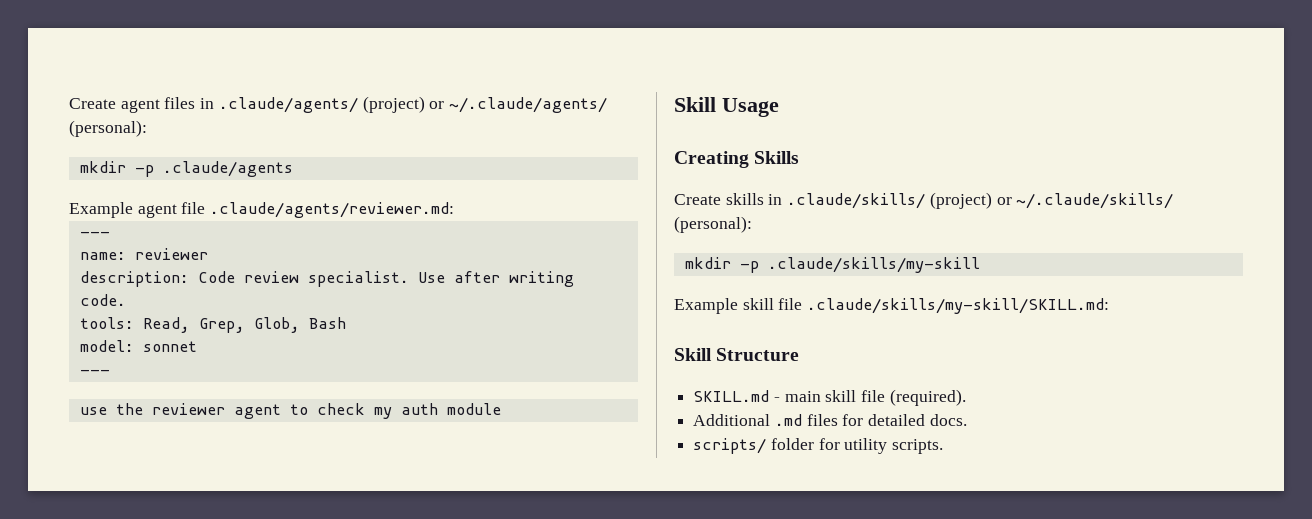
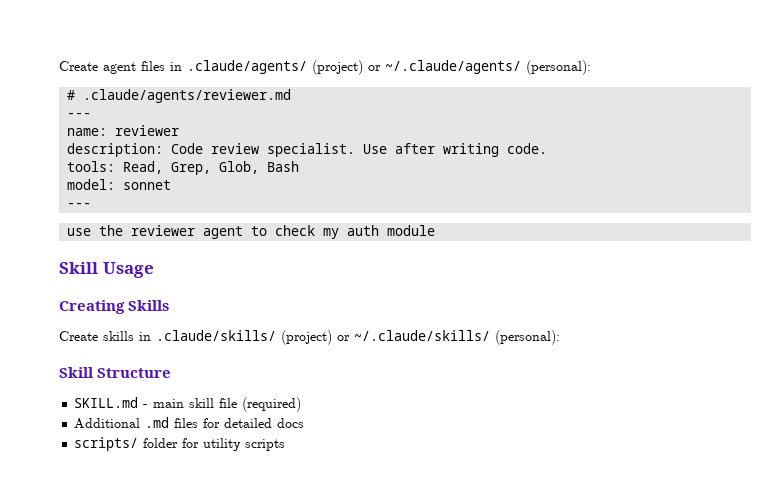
- mkdir -p .claude/agents
- Example agent file .claude/agents/reviewer.md:
+ # .claude/agents/reviewer.md
- mkdir -p .claude/skills/my-skill
- Example skill file .claude/skills/my-skill/SKILL.md:
- SKILL.md - main skill file (required).
+ SKILL.md - main skill file (required)
- Additional .md files for detailed docs.
+ Additional .md files for detailed docs
- scripts/ folder for utility scripts.
+ scripts/ folder for utility scripts

